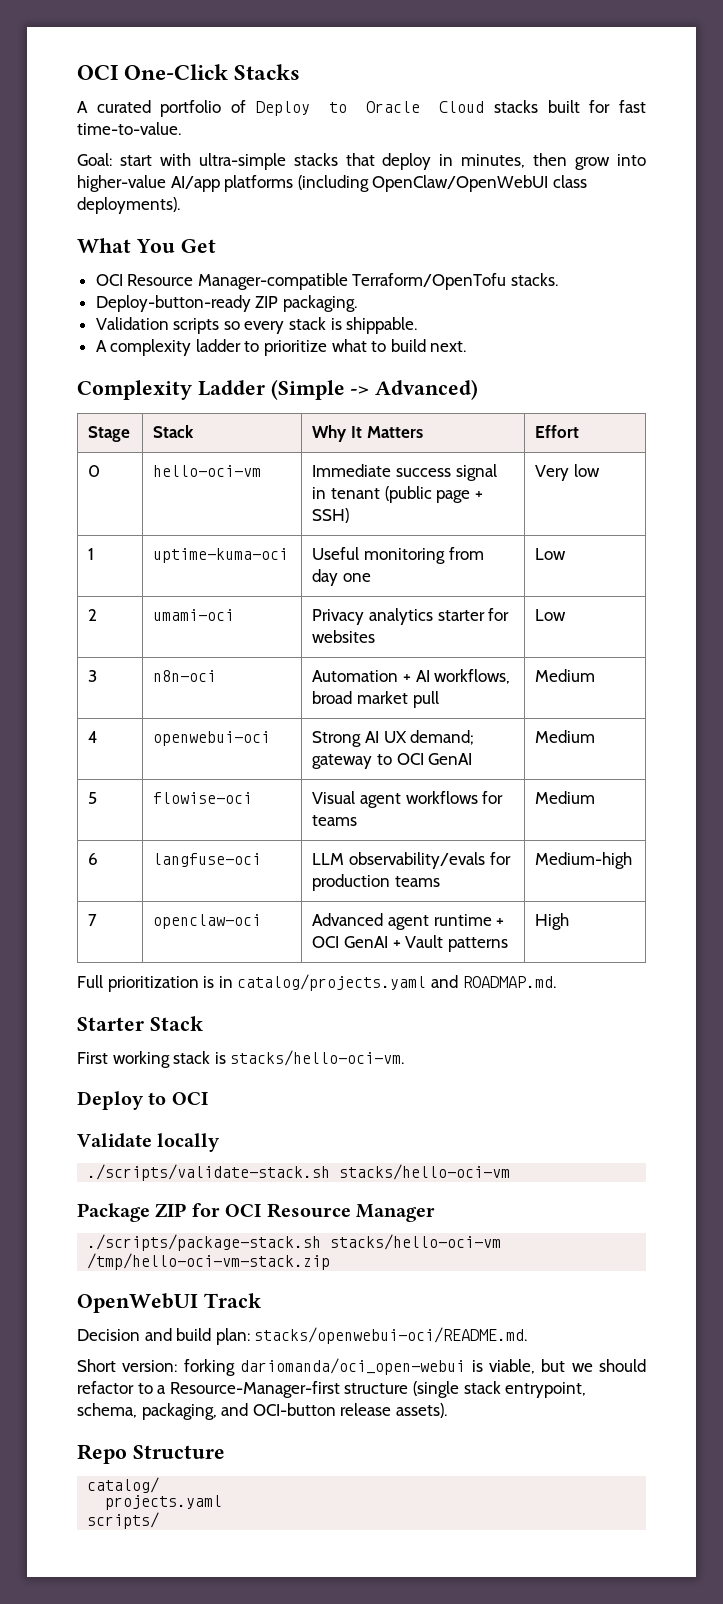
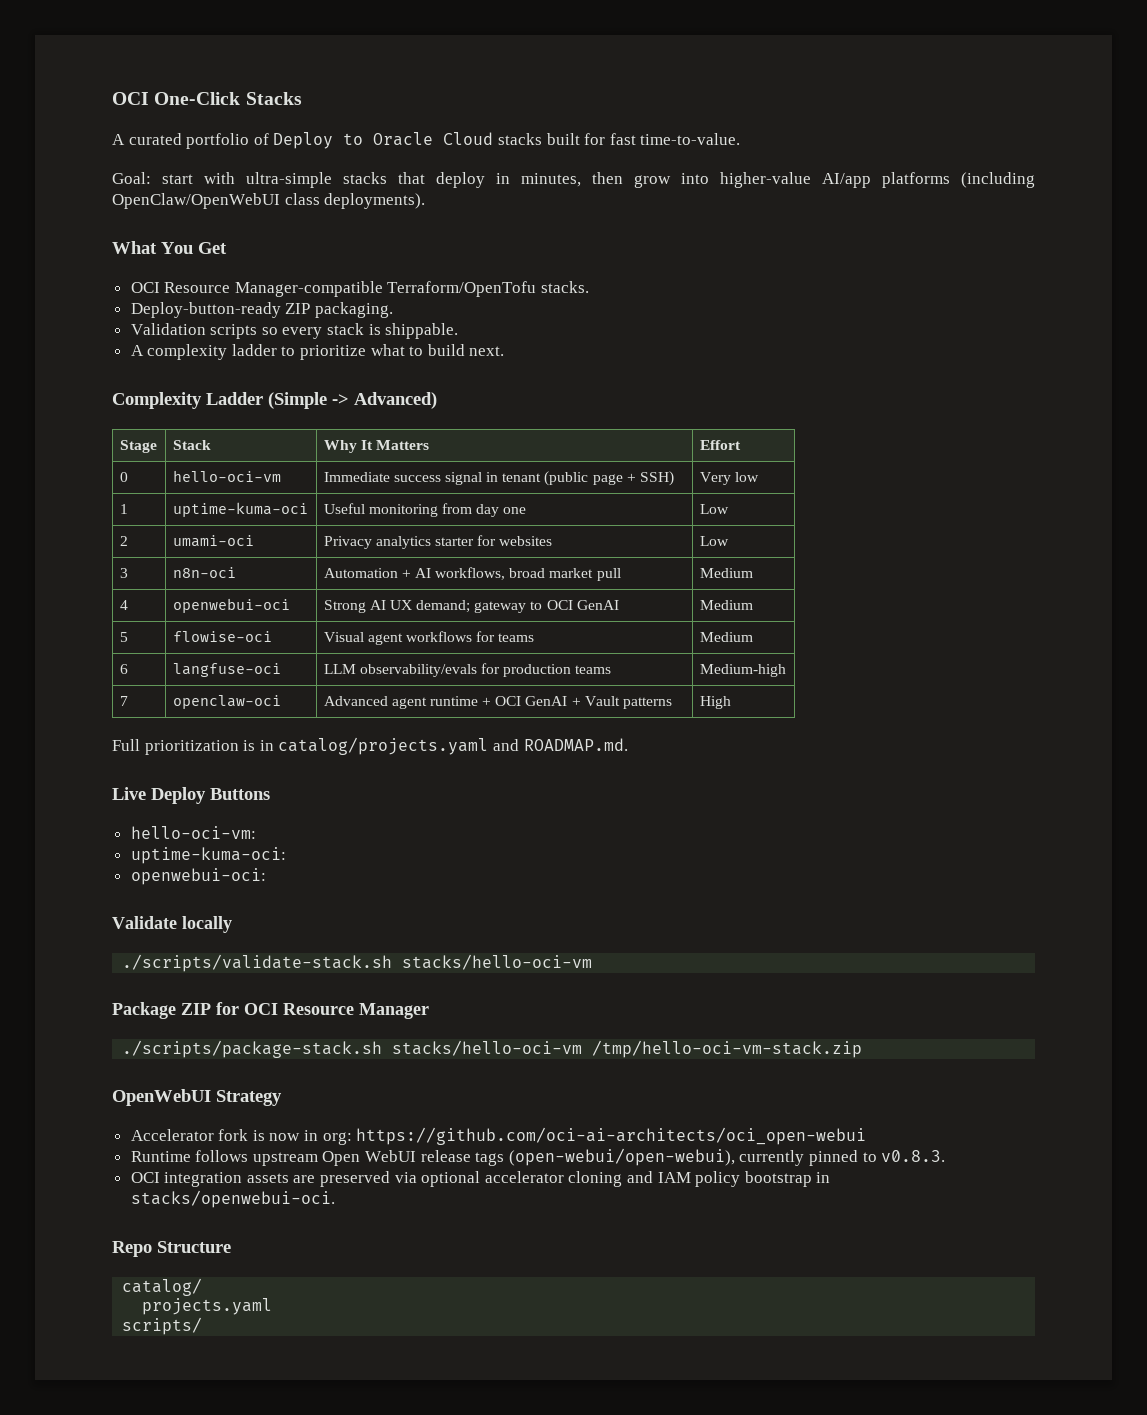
- Starter Stack
- First working stack is stacks/hello-oci-vm.
- Deploy to OCI
+ Live Deploy Buttons
+ hello-oci-vm:
+ uptime-kuma-oci:
+ openwebui-oci:
- OpenWebUI Track
- Decision and build plan: stacks/openwebui-oci/README.md.
- Short version: forking dariomanda/oci_open-webui is viable, but we should refactor to a Resource-Manager-first structure (single stack entrypoint, schema, packaging, and OCI-button release assets).
+ OpenWebUI Strategy
+ Accelerator fork is now in org: https://github.com/oci-ai-architects/oci_open-webui
+ Runtime follows upstream Open WebUI release tags (open-webui/open-webui), currently pinned to v0.8.3.
+ OCI integration assets are preserved via optional accelerator cloning and IAM policy bootstrap in stacks/openwebui-oci.

